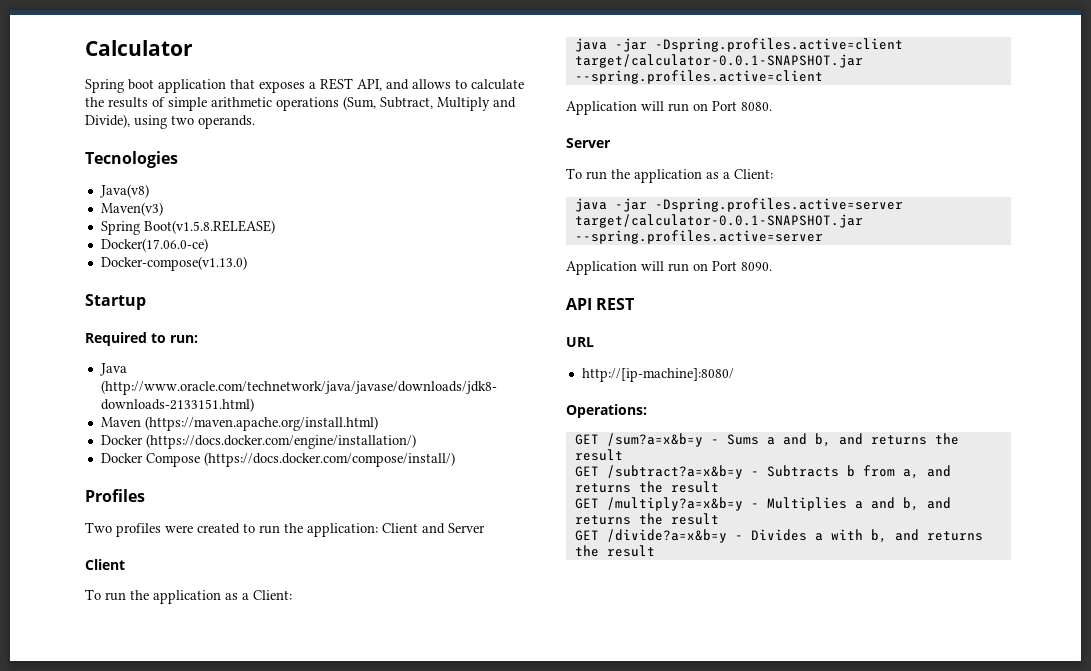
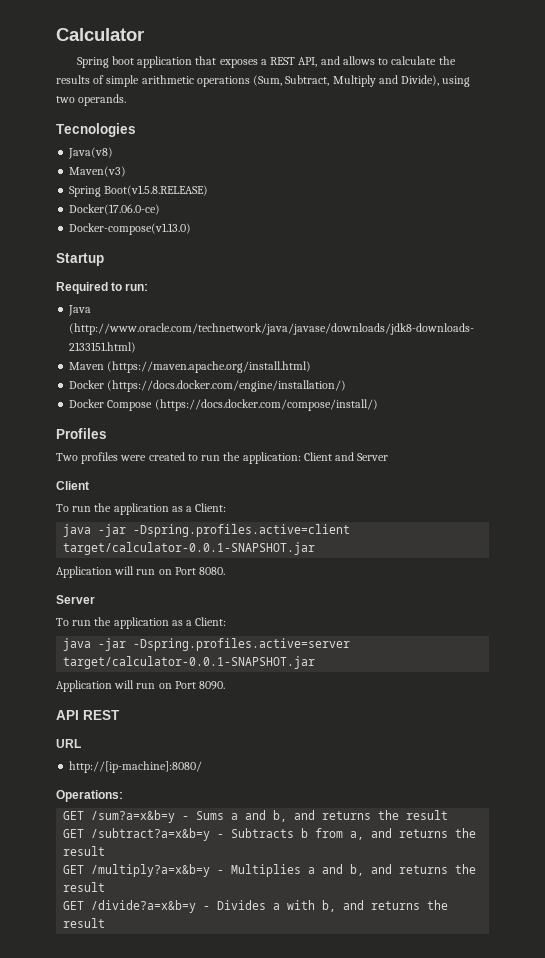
- java -jar -Dspring.profiles.active=client target/calculator-0.0.1-SNAPSHOT.jar --spring.profiles.active=client
+ java -jar -Dspring.profiles.active=client target/calculator-0.0.1-SNAPSHOT.jar
- java -jar -Dspring.profiles.active=server target/calculator-0.0.1-SNAPSHOT.jar --spring.profiles.active=server
+ java -jar -Dspring.profiles.active=server target/calculator-0.0.1-SNAPSHOT.jar

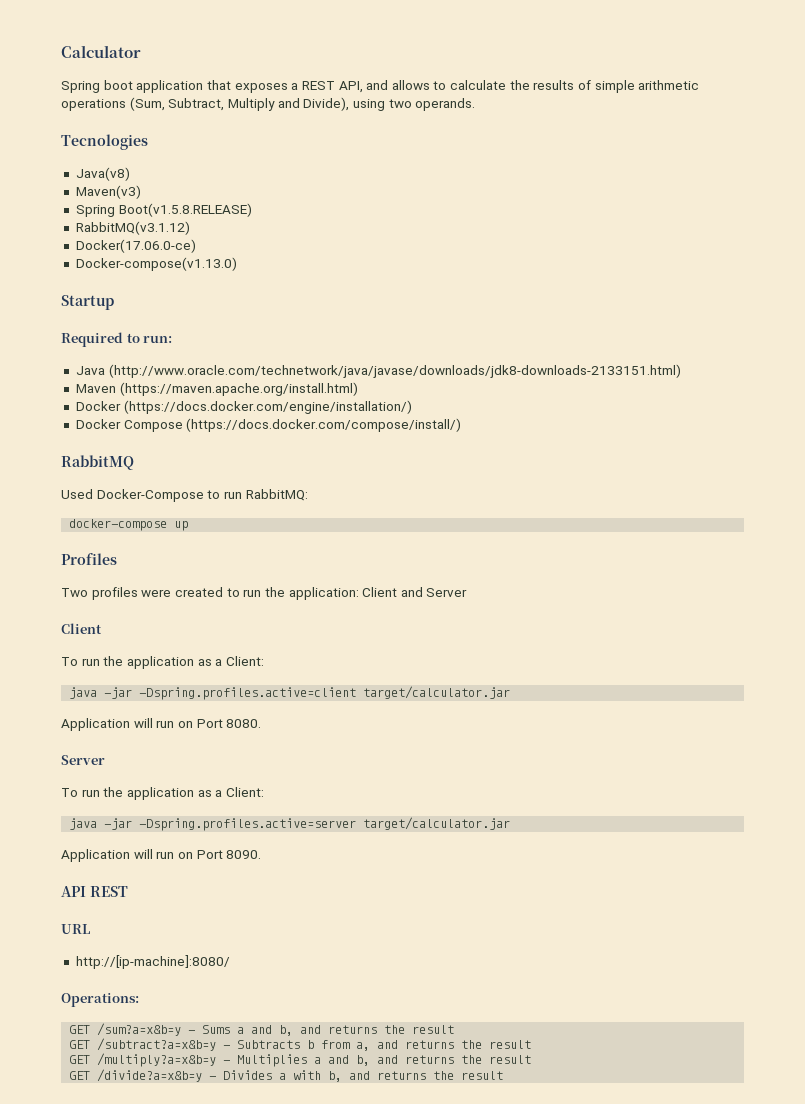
+ RabbitMQ(v3.1.12)
+ RabbitMQ
+ Used Docker-Compose to run RabbitMQ:
+ docker-compose up
- java -jar -Dspring.profiles.active=client target/calculator-0.0.1-SNAPSHOT.jar
+ java -jar -Dspring.profiles.active=client target/calculator.jar
- java -jar -Dspring.profiles.active=server target/calculator-0.0.1-SNAPSHOT.jar
+ java -jar -Dspring.profiles.active=server target/calculator.jar

